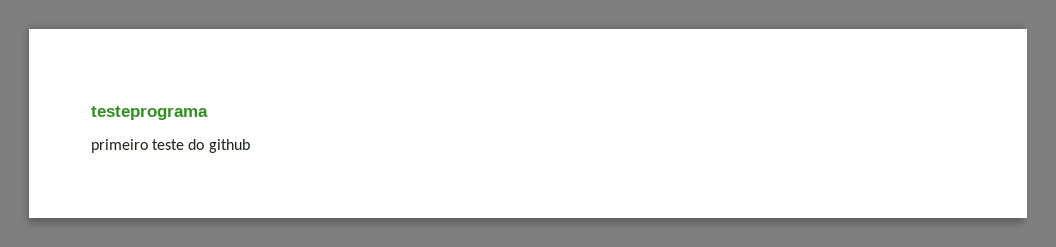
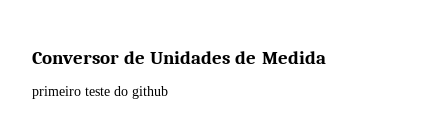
- testeprograma
+ Conversor de Unidades de Medida

